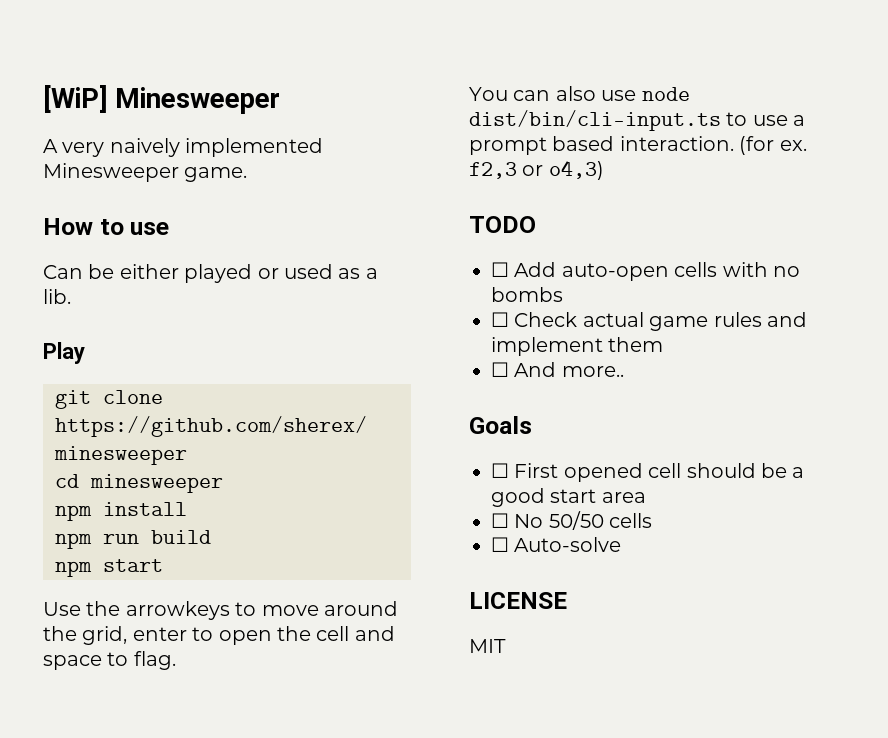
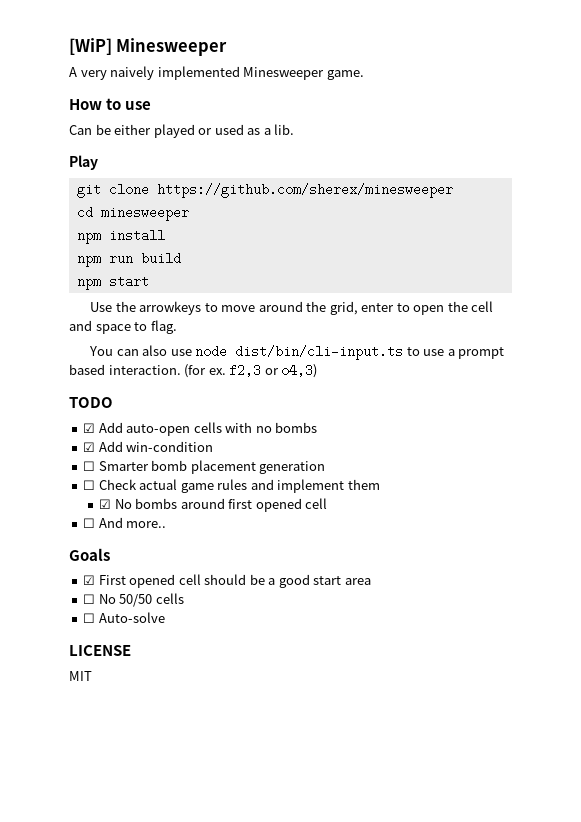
- ☐ Add auto-open cells with no bombs
+ ☑ Add auto-open cells with no bombs
+ ☑ Add win-condition
+ ☐ Smarter bomb placement generation
+ ☑ No bombs around first opened cell
- ☐ First opened cell should be a good start area
+ ☑ First opened cell should be a good start area

